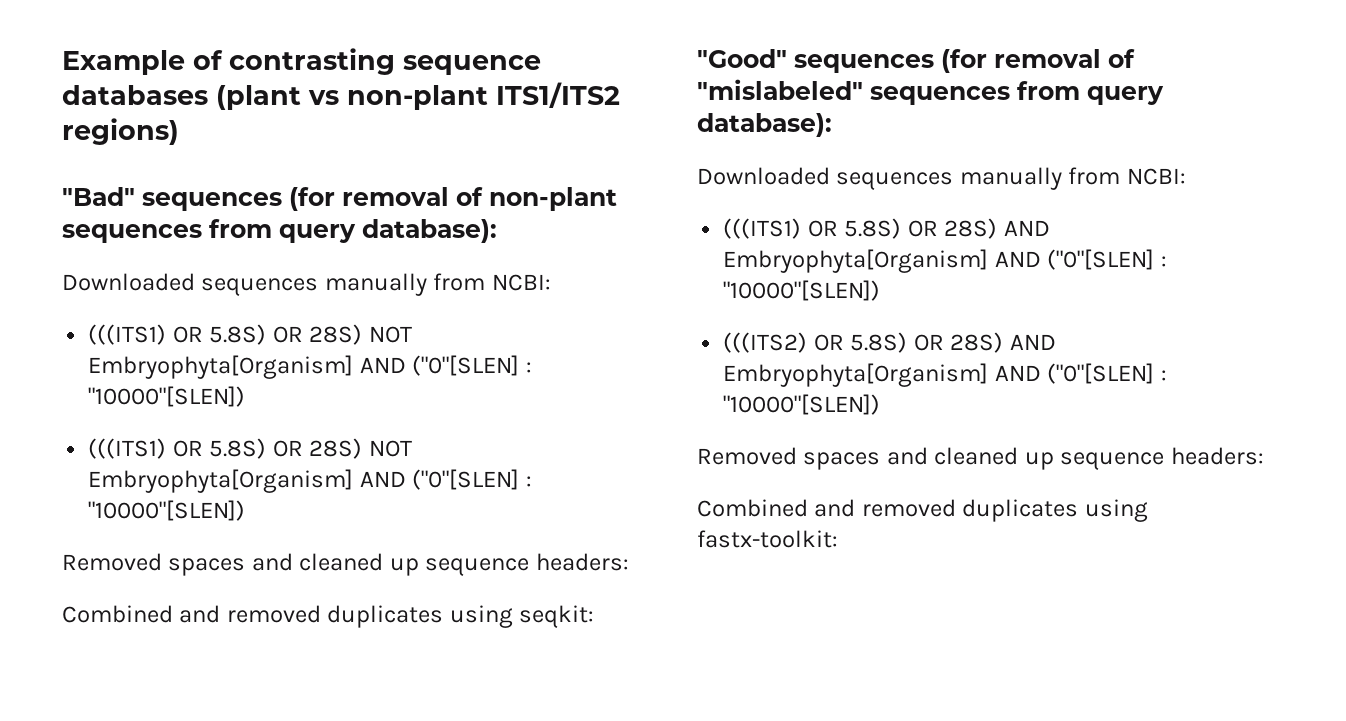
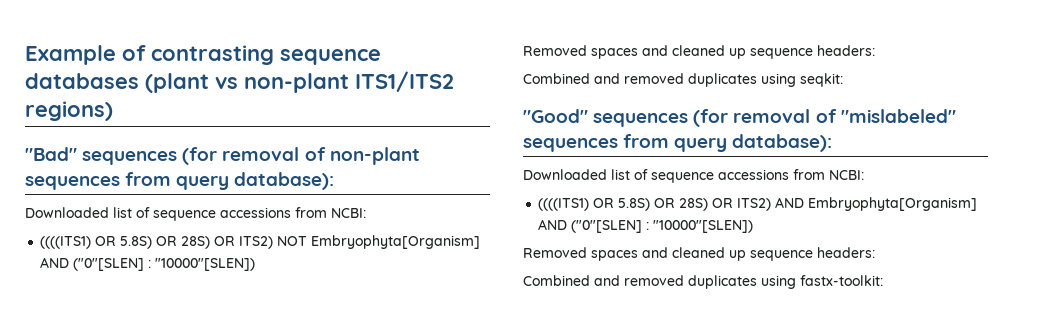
  "Bad" sequences (for removal of non-plant sequences from query database):
- Downloaded sequences manually from NCBI:
- (((ITS1) OR 5.8S) OR 28S) NOT Embryophyta[Organism] AND ("0"[SLEN] : "10000"[SLEN])
- (((ITS1) OR 5.8S) OR 28S) NOT Embryophyta[Organism] AND ("0"[SLEN] : "10000"[SLEN])
+ Downloaded list of sequence accessions from NCBI:
+ ((((ITS1) OR 5.8S) OR 28S) OR ITS2) NOT Embryophyta[Organism] AND ("0"[SLEN] : "10000"[SLEN])
  "Good" sequences (for removal of "mislabeled" sequences from query database):
- Downloaded sequences manually from NCBI:
- (((ITS1) OR 5.8S) OR 28S) AND Embryophyta[Organism] AND ("0"[SLEN] : "10000"[SLEN])
- (((ITS2) OR 5.8S) OR 28S) AND Embryophyta[Organism] AND ("0"[SLEN] : "10000"[SLEN])
+ Downloaded list of sequence accessions from NCBI:
+ ((((ITS1) OR 5.8S) OR 28S) OR ITS2) AND Embryophyta[Organism] AND ("0"[SLEN] : "10000"[SLEN])

